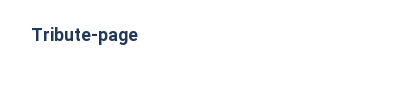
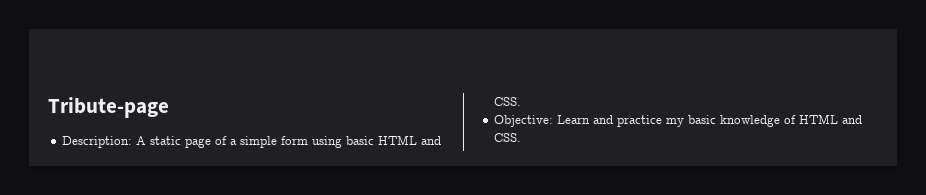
+ Description: A static page of a simple form using basic HTML and CSS.
+ Objective: Learn and practice my basic knowledge of HTML and CSS.

